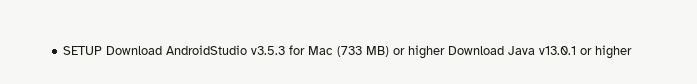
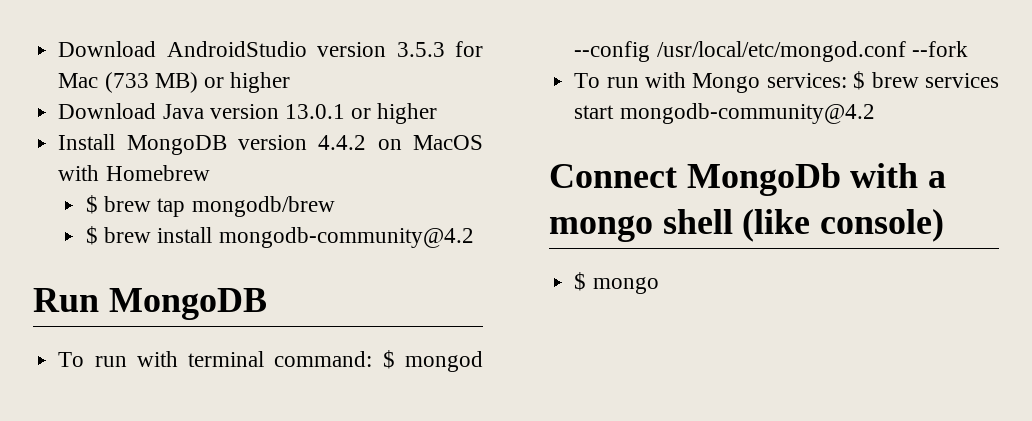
- SETUP Download AndroidStudio v3.5.3 for Mac (733 MB) or higher Download Java v13.0.1 or higher
+ Download AndroidStudio version 3.5.3 for Mac (733 MB) or higher
+ Download Java version 13.0.1 or higher
+ Install MongoDB version 4.4.2 on MacOS with Homebrew
+ $ brew tap mongodb/brew
+ $ brew install mongodb-community@4.2
+ Run MongoDB
+ To run with terminal command: $ mongod --config /usr/local/etc/mongod.conf --fork
+ To run with Mongo services: $ brew services start mongodb-community@4.2
+ Connect MongoDb with a mongo shell (like console)
+ $ mongo

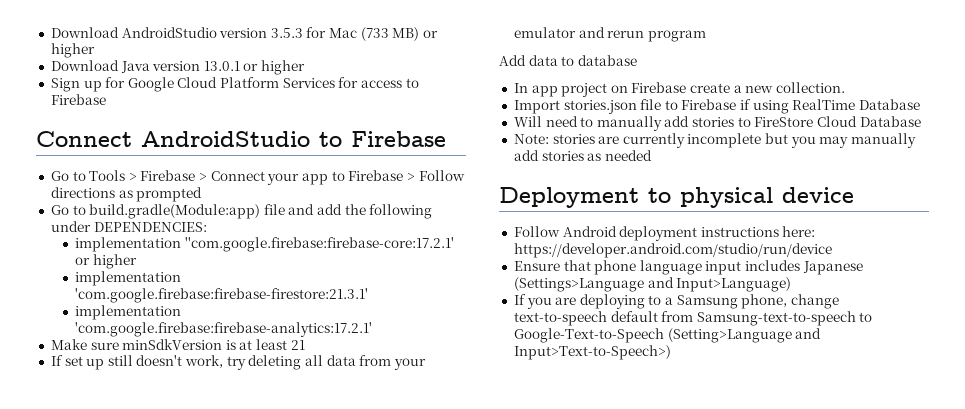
- Install MongoDB version 4.4.2 on MacOS with Homebrew
- $ brew tap mongodb/brew
- $ brew install mongodb-community@4.2
- Run MongoDB
- To run with terminal command: $ mongod --config /usr/local/etc/mongod.conf --fork
- To run with Mongo services: $ brew services start mongodb-community@4.2
- Connect MongoDb with a mongo shell (like console)
- $ mongo
+ Sign up for Google Cloud Platform Services for access to Firebase
+ Connect AndroidStudio to Firebase
+ Go to Tools > Firebase > Connect your app to Firebase > Follow directions as prompted
+ Go to build.gradle(Module:app) file and add the following under DEPENDENCIES:
+ implementation ''com.google.firebase:firebase-core:17.2.1' or higher
+ implementation 'com.google.firebase:firebase-firestore:21.3.1'
+ implementation 'com.google.firebase:firebase-analytics:17.2.1'
+ Make sure minSdkVersion is at least 21
+ If set up still doesn't work, try deleting all data from your emulator and rerun program
+ Add data to database
+ In app project on Firebase create a new collection.
+ Import stories.json file to Firebase if using RealTime Database
+ Will need to manually add stories to FireStore Cloud Database
+ Note: stories are currently incomplete but you may manually add stories as needed
+ Deployment to physical device
+ Follow Android deployment instructions here: https://developer.android.com/studio/run/device
+ Ensure that phone language input includes Japanese (Settings>Language and Input>Language)
+ If you are deploying to a Samsung phone, change text-to-speech default from Samsung-text-to-speech to Google-Text-to-Speech (Setting>Language and Input>Text-to-Speech>)

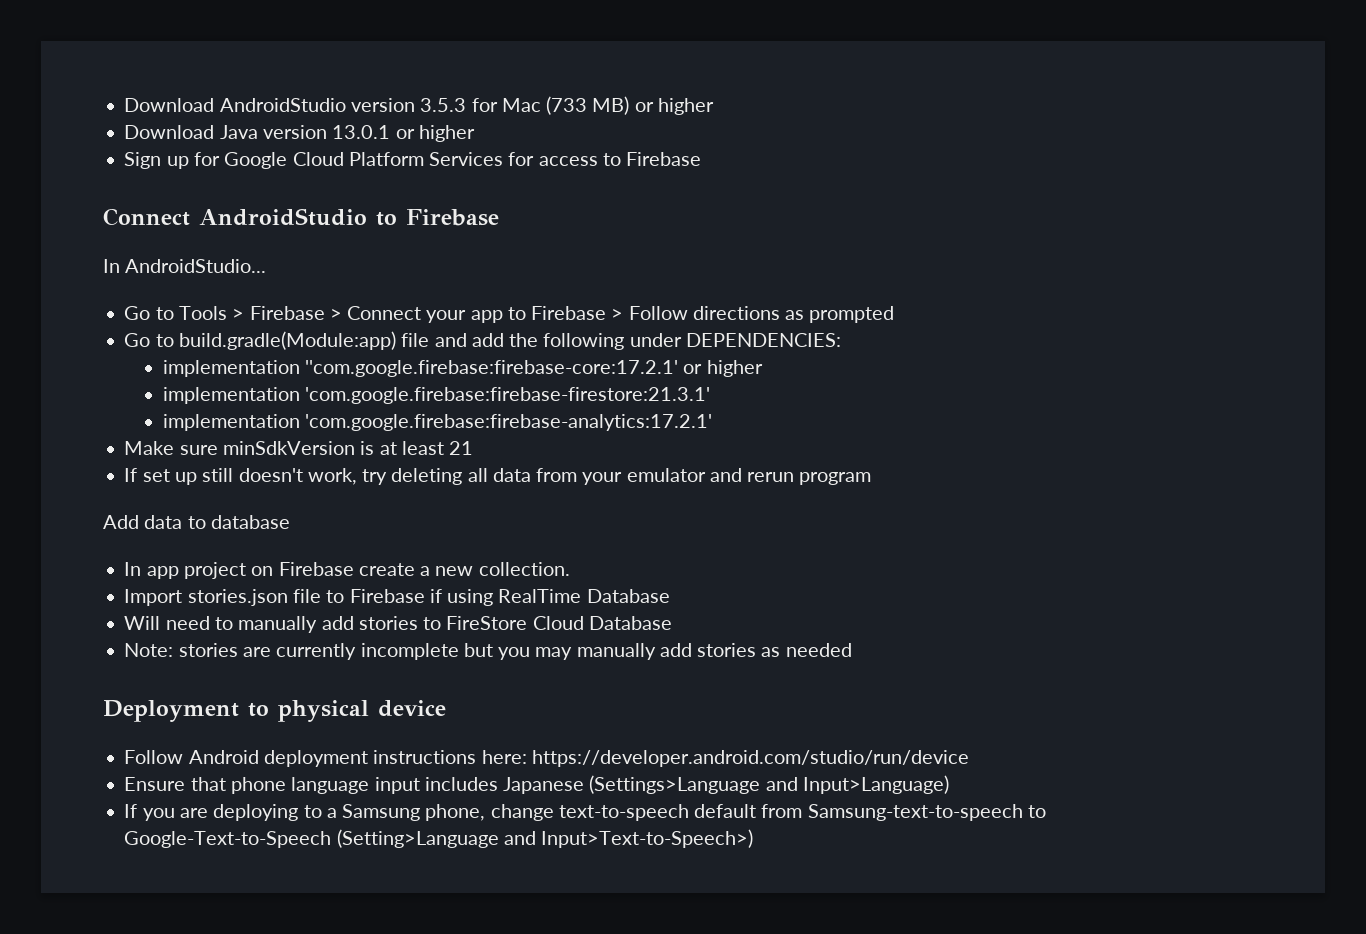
+ In AndroidStudio...

